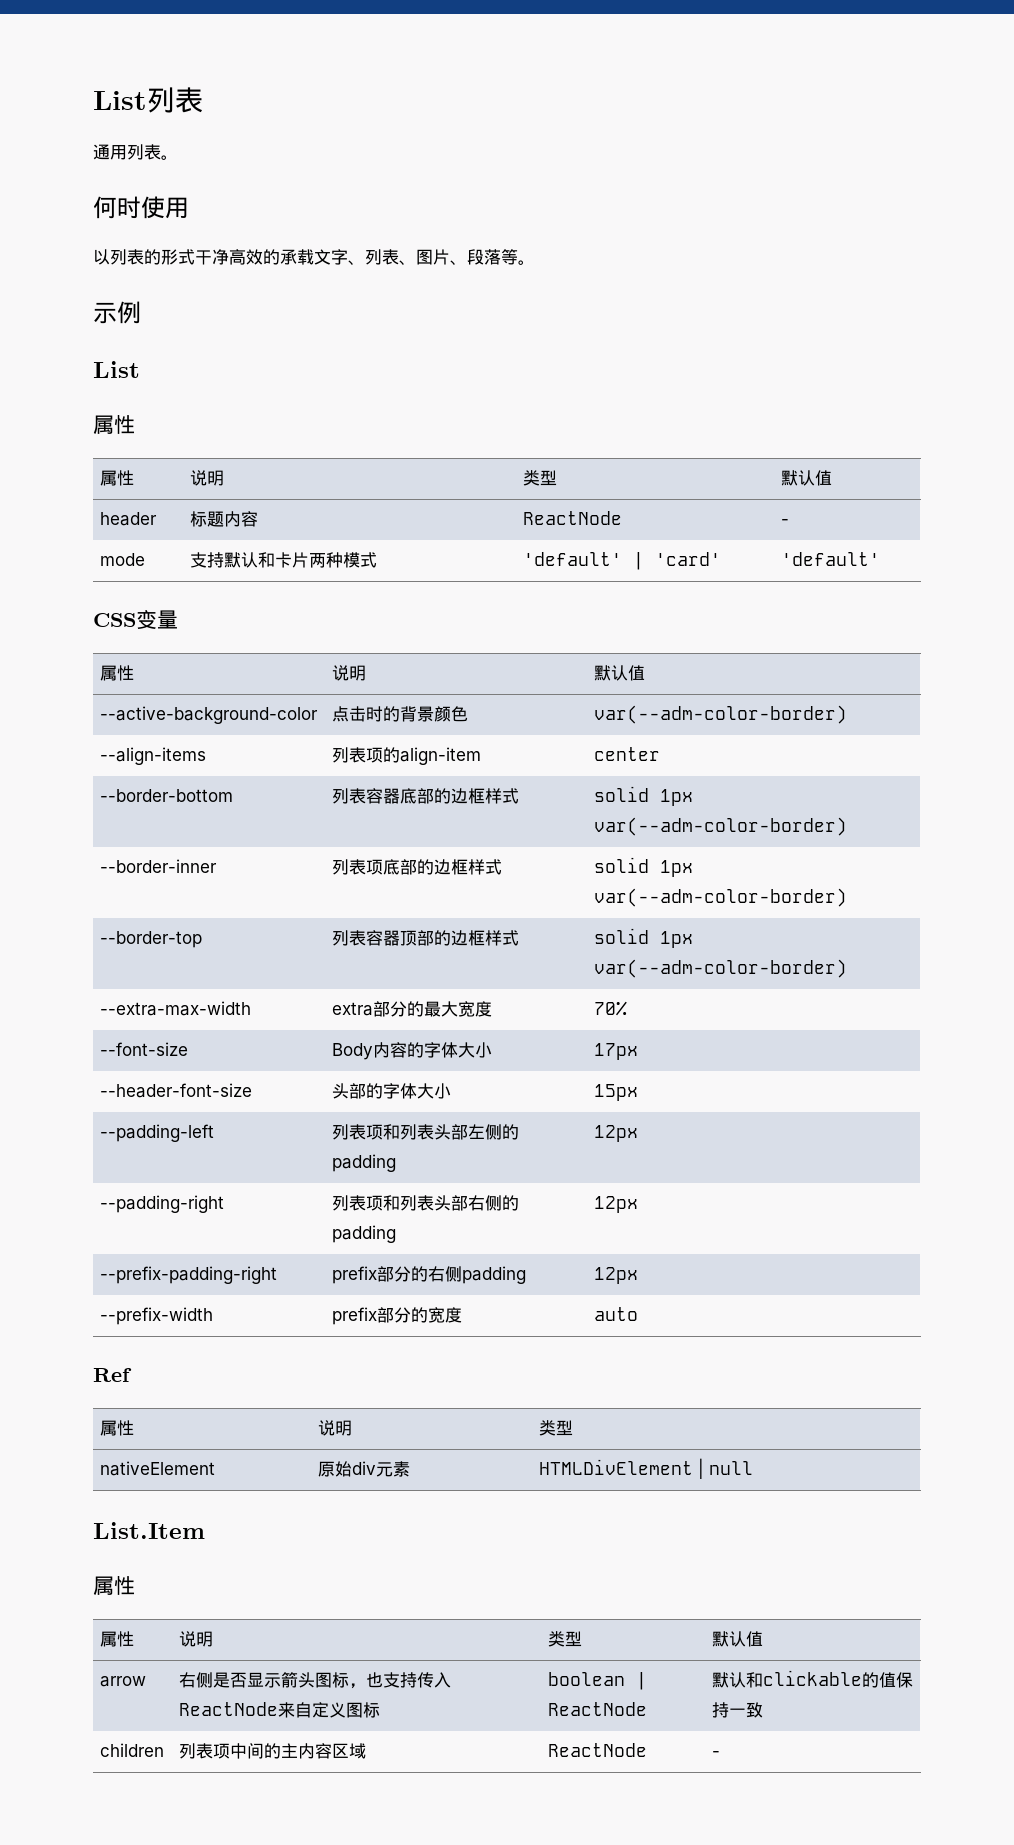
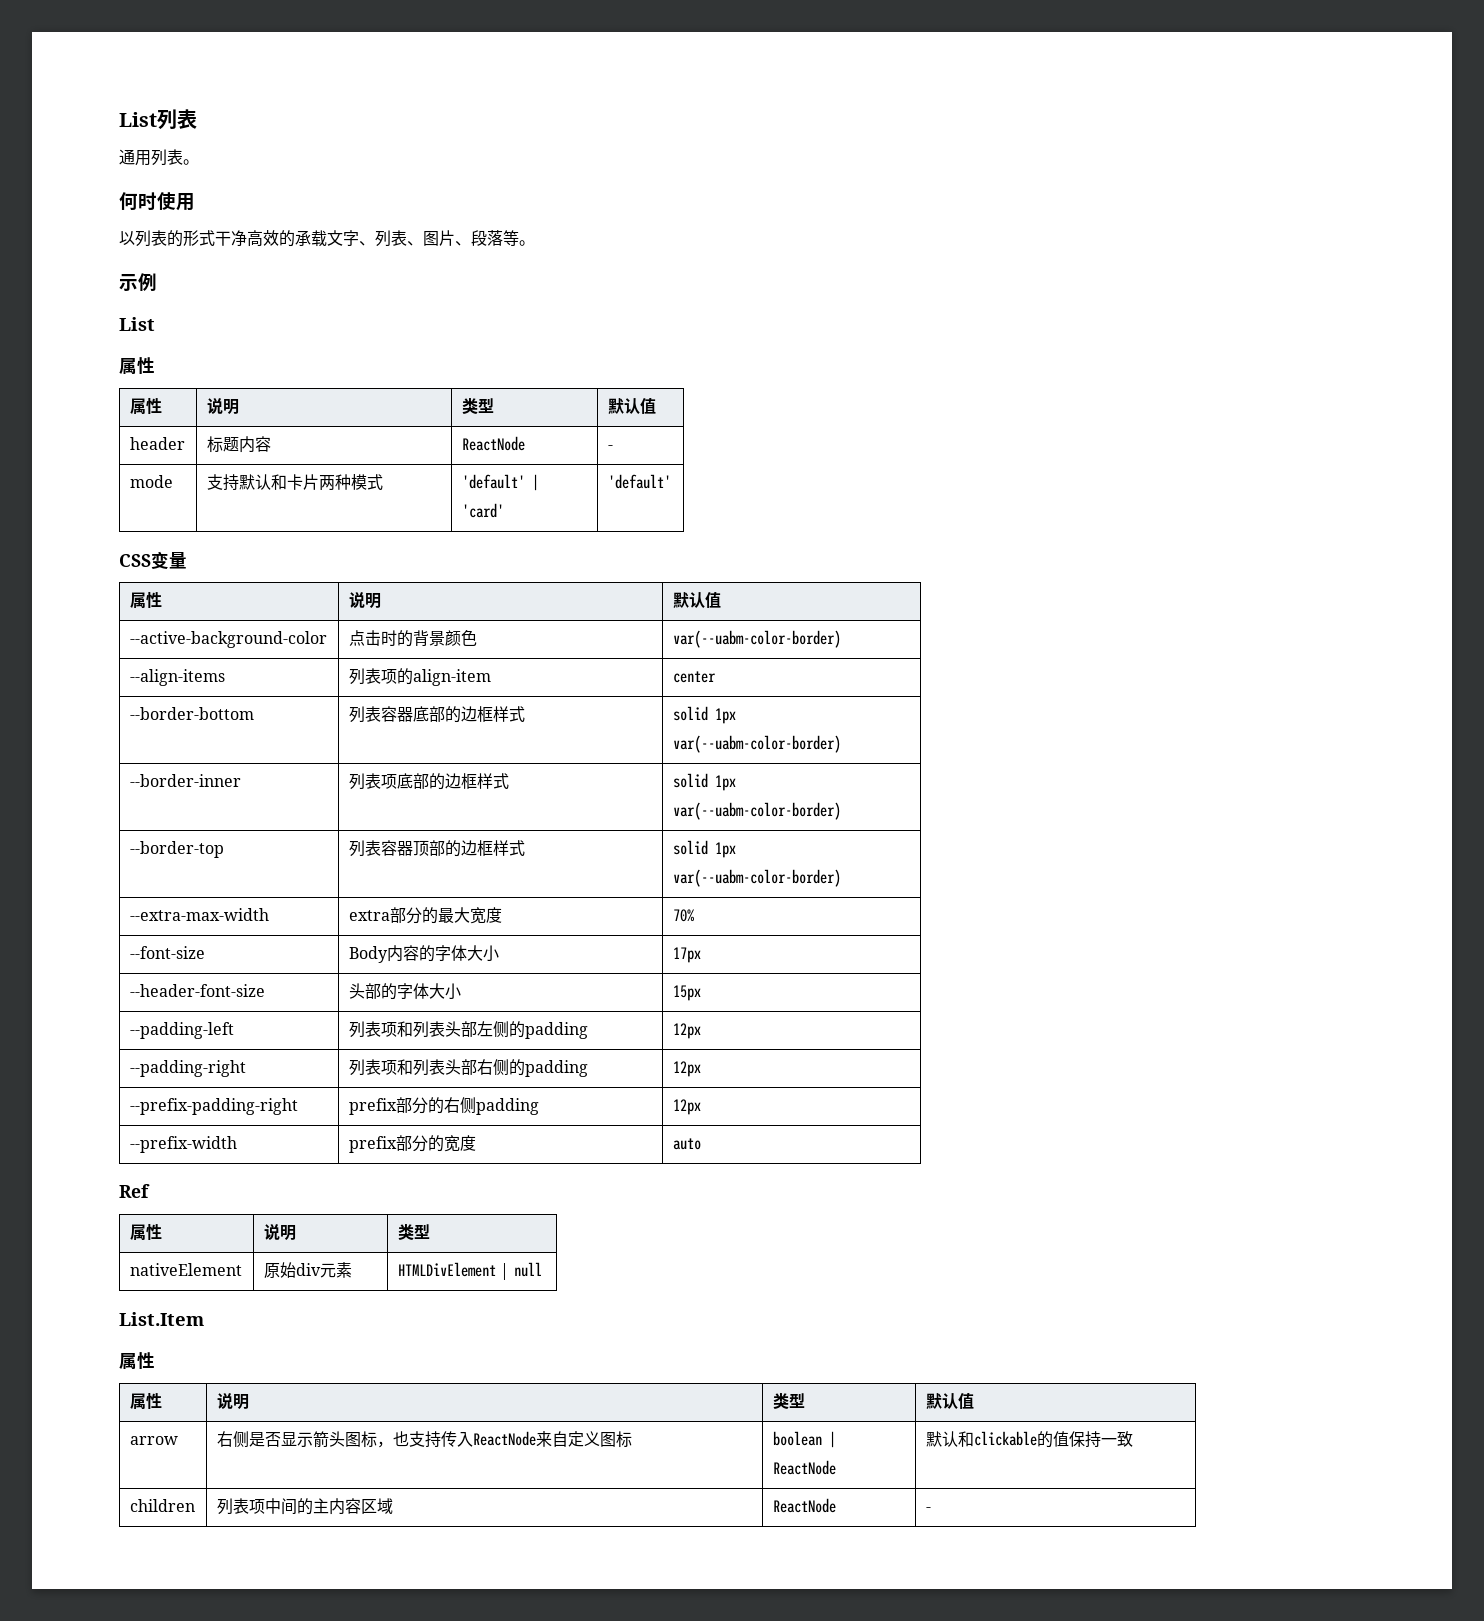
- --active-background-color | 点击时的背景颜色 | var(--adm-color-border)
+ --active-background-color | 点击时的背景颜色 | var(--uabm-color-border)
- --border-bottom | 列表容器底部的边框样式 | solid 1px var(--adm-color-border)
+ --border-bottom | 列表容器底部的边框样式 | solid 1px var(--uabm-color-border)
- --border-inner | 列表项底部的边框样式 | solid 1px var(--adm-color-border)
+ --border-inner | 列表项底部的边框样式 | solid 1px var(--uabm-color-border)
- --border-top | 列表容器顶部的边框样式 | solid 1px var(--adm-color-border)
+ --border-top | 列表容器顶部的边框样式 | solid 1px var(--uabm-color-border)

